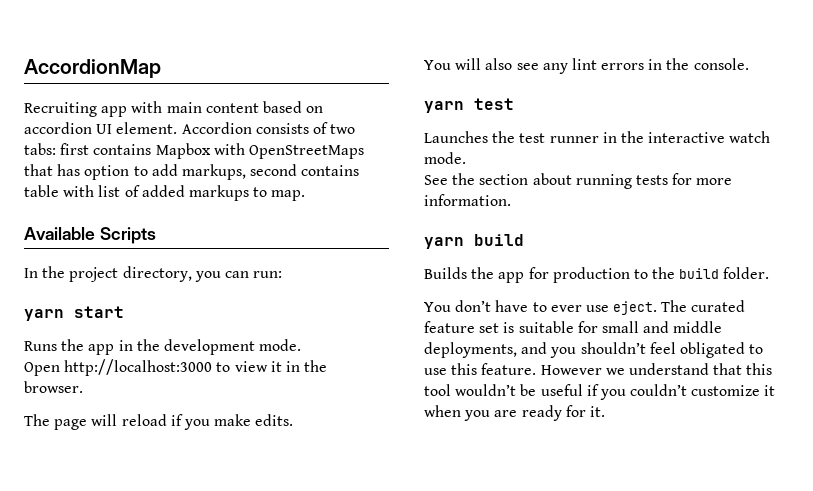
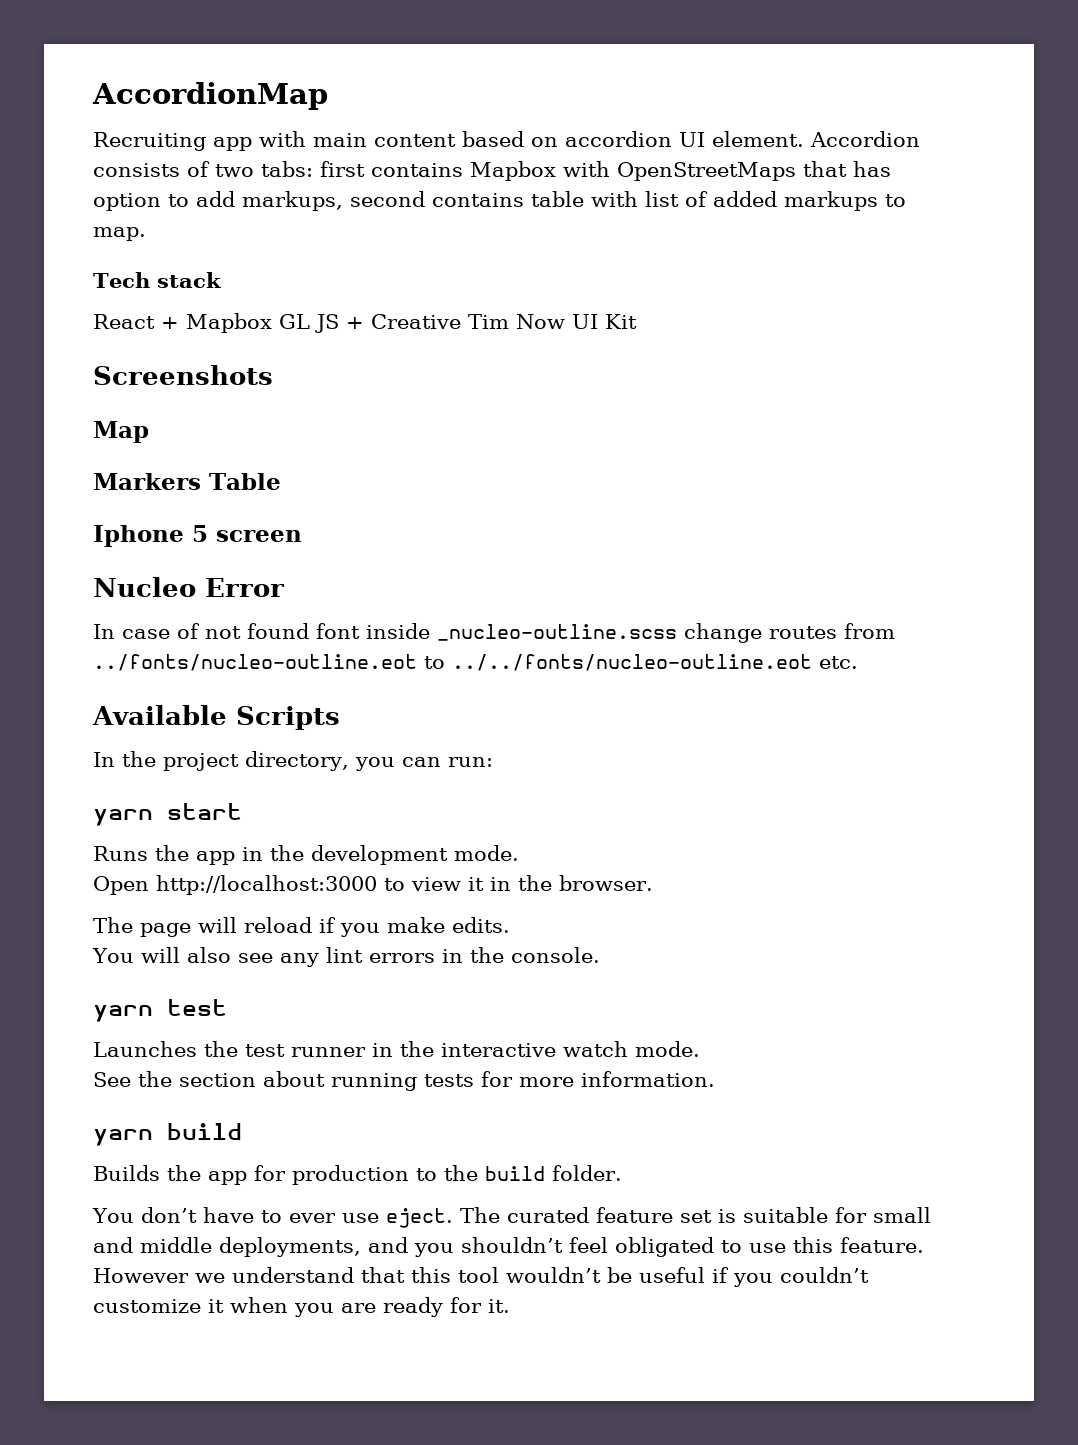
+ Tech stack
+ React + Mapbox GL JS + Creative Tim Now UI Kit
+ Screenshots
+ Map
+ Markers Table
+ Iphone 5 screen
+ Nucleo Error
+ In case of not found font inside _nucleo-outline.scss change routes from ../fonts/nucleo-outline.eot to ../../fonts/nucleo-outline.eot etc.

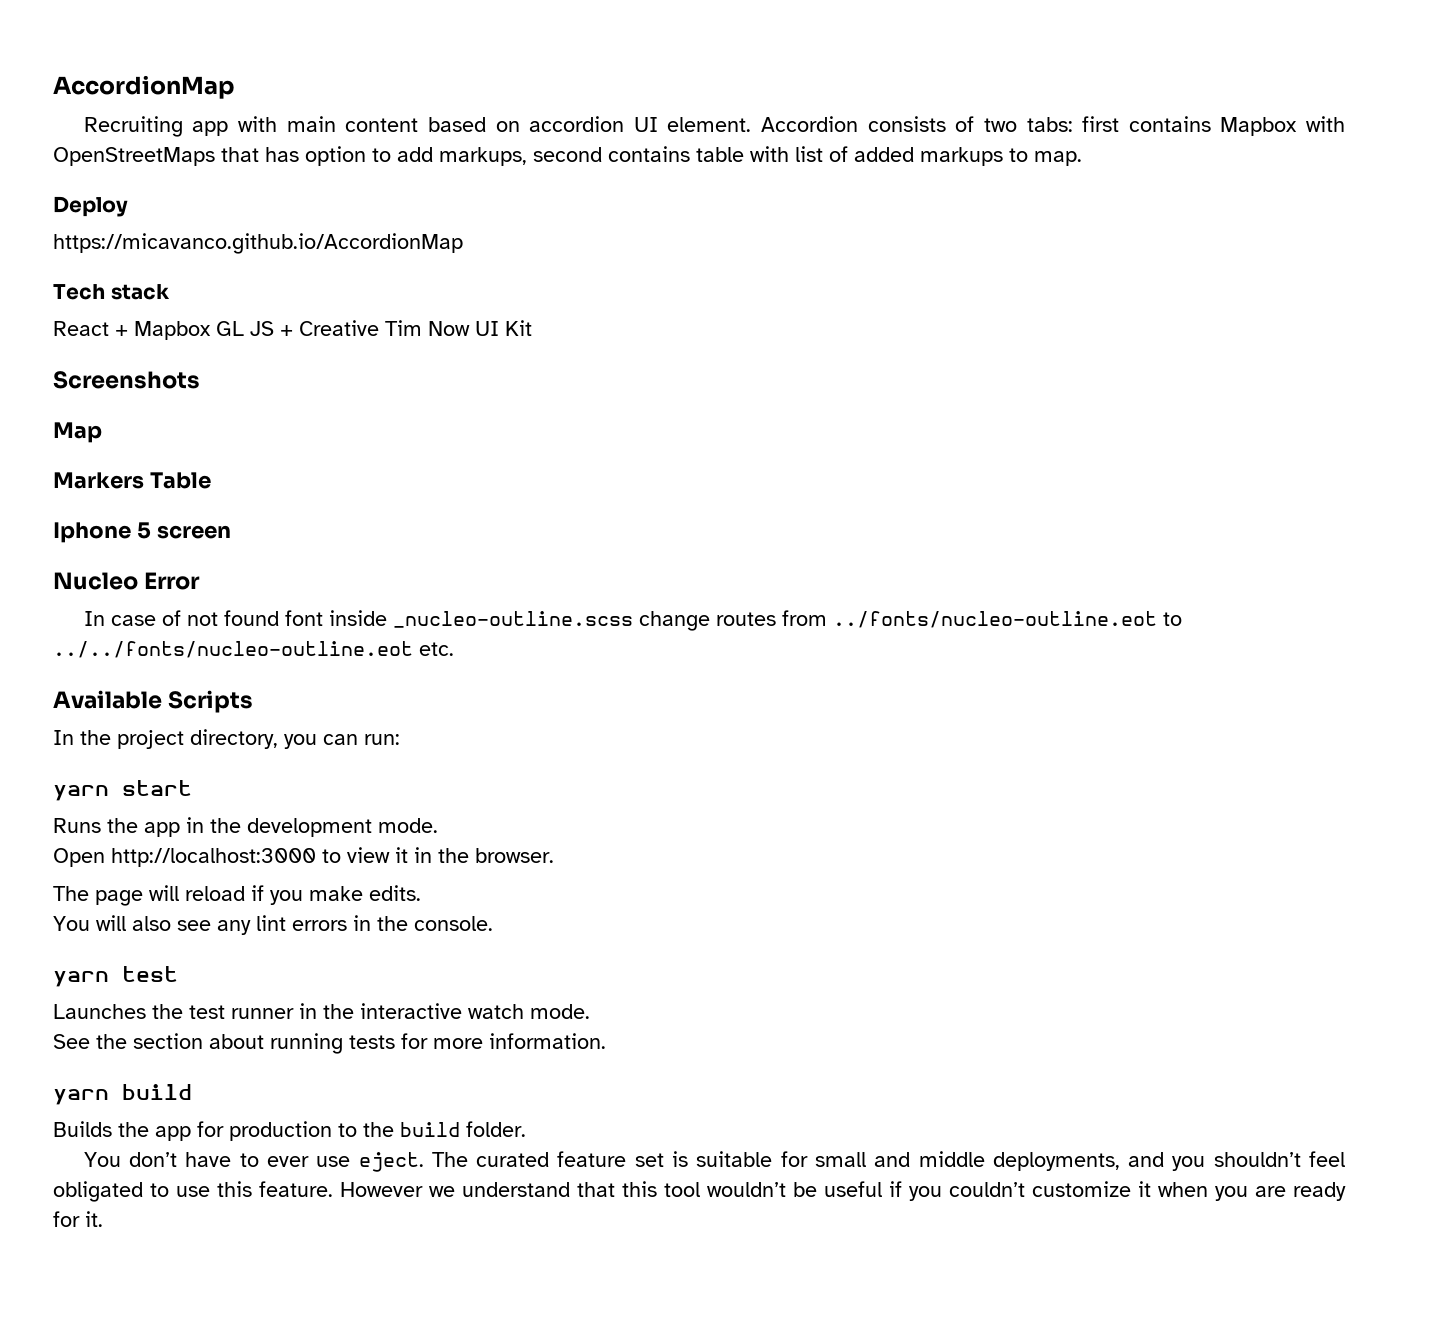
+ Deploy
+ https://micavanco.github.io/AccordionMap

